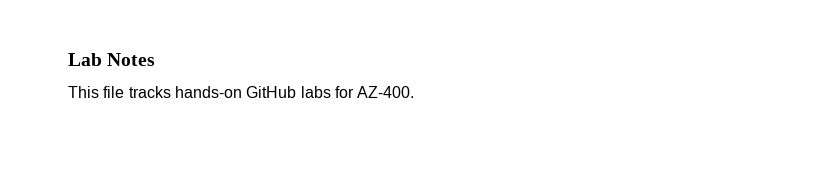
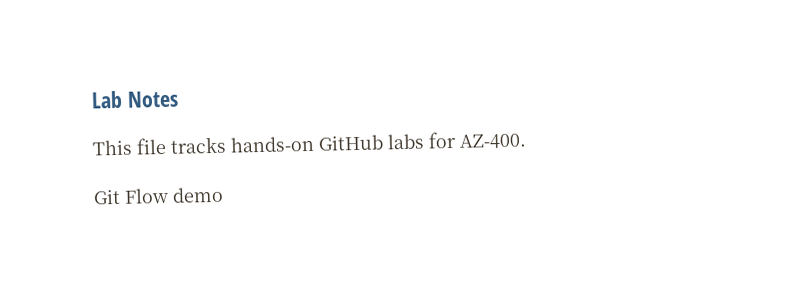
+ Git Flow demo

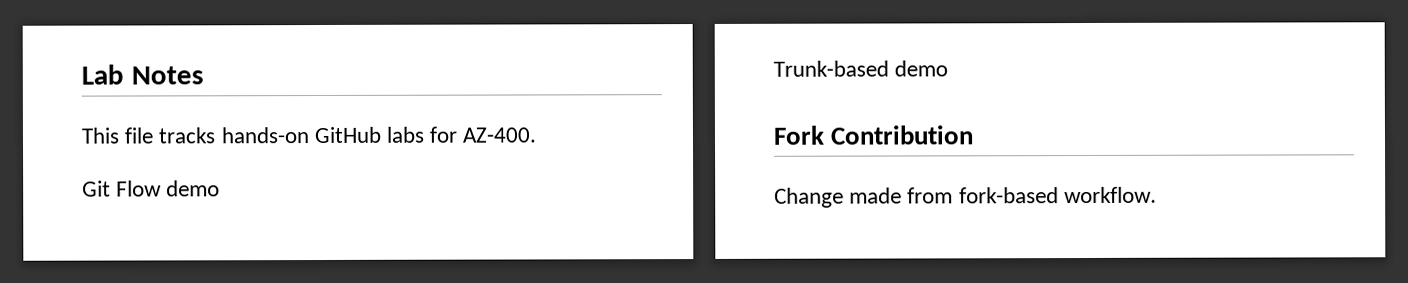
+ Trunk-based demo
+ Fork Contribution
+ Change made from fork-based workflow.

